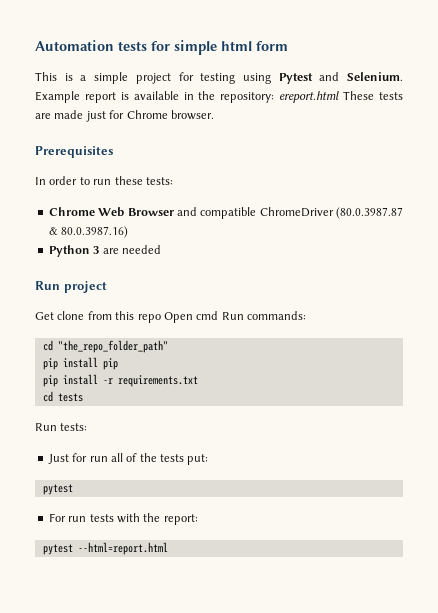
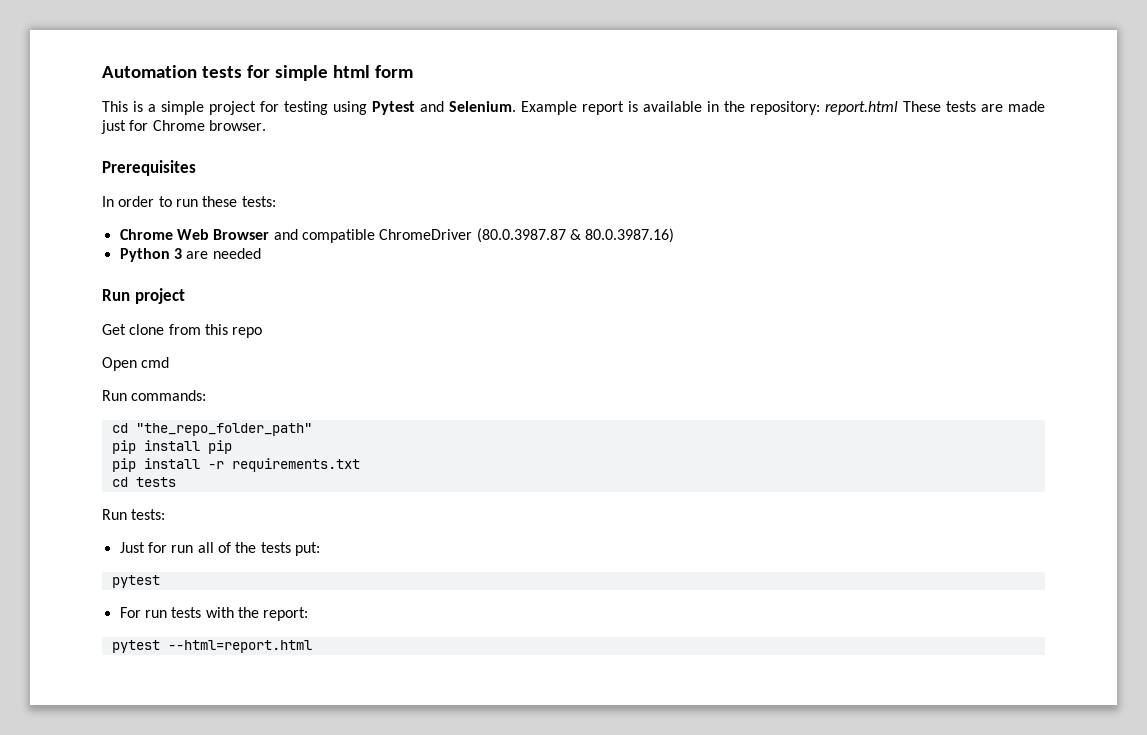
- Example report is available in the repository: ereport.html These tests are made just for Chrome browser.
+ Example report is available in the repository: report.html These tests are made just for Chrome browser.
- Get clone from this repo Open cmd Run commands:
+ Get clone from this repo
+ Open cmd
+ Run commands:

